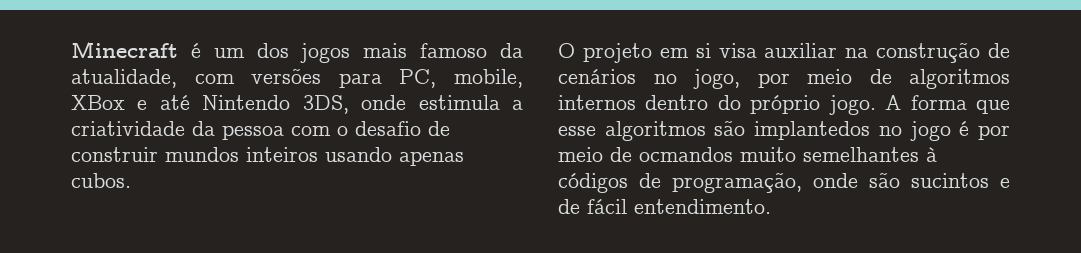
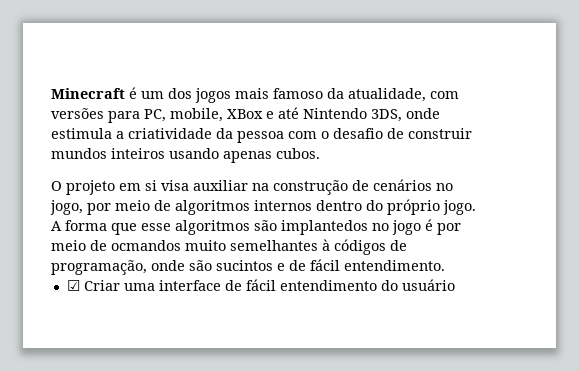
+ ☑ Criar uma interface de fácil entendimento do usuário

